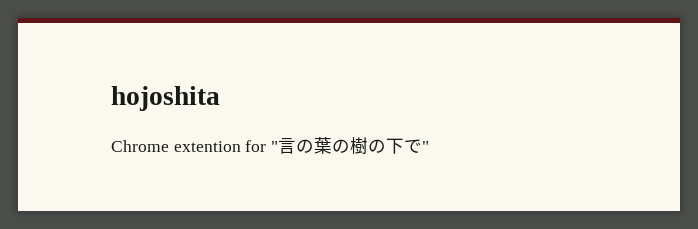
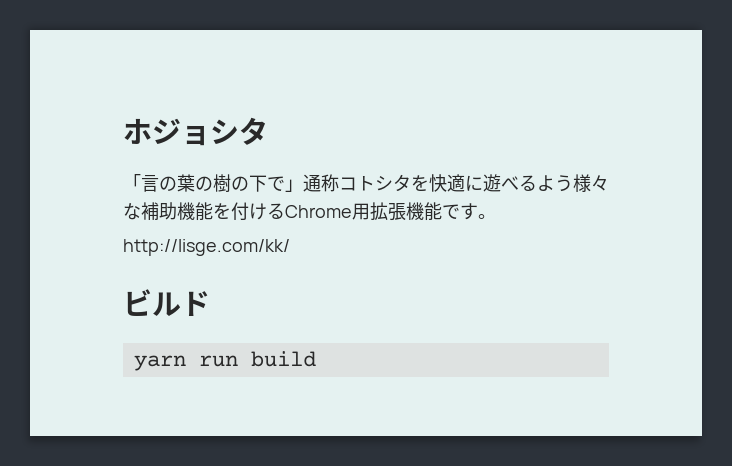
- hojoshita
- Chrome extention for "言の葉の樹の下で"
+ ホジョシタ
+ 「言の葉の樹の下で」通称コトシタを快適に遊べるよう様々な補助機能を付けるChrome用拡張機能です。
+ http://lisge.com/kk/
+ ビルド
+ yarn run build

